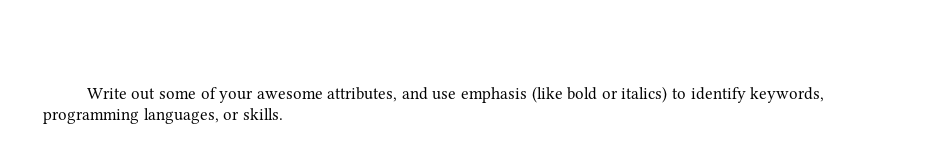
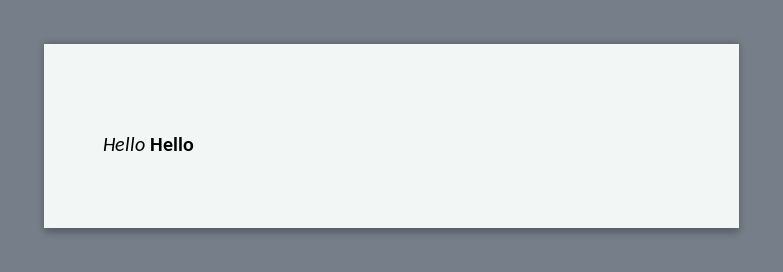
- Write out some of your awesome attributes, and use emphasis (like bold or italics) to identify keywords, programming languages, or skills.
+ Hello Hello

